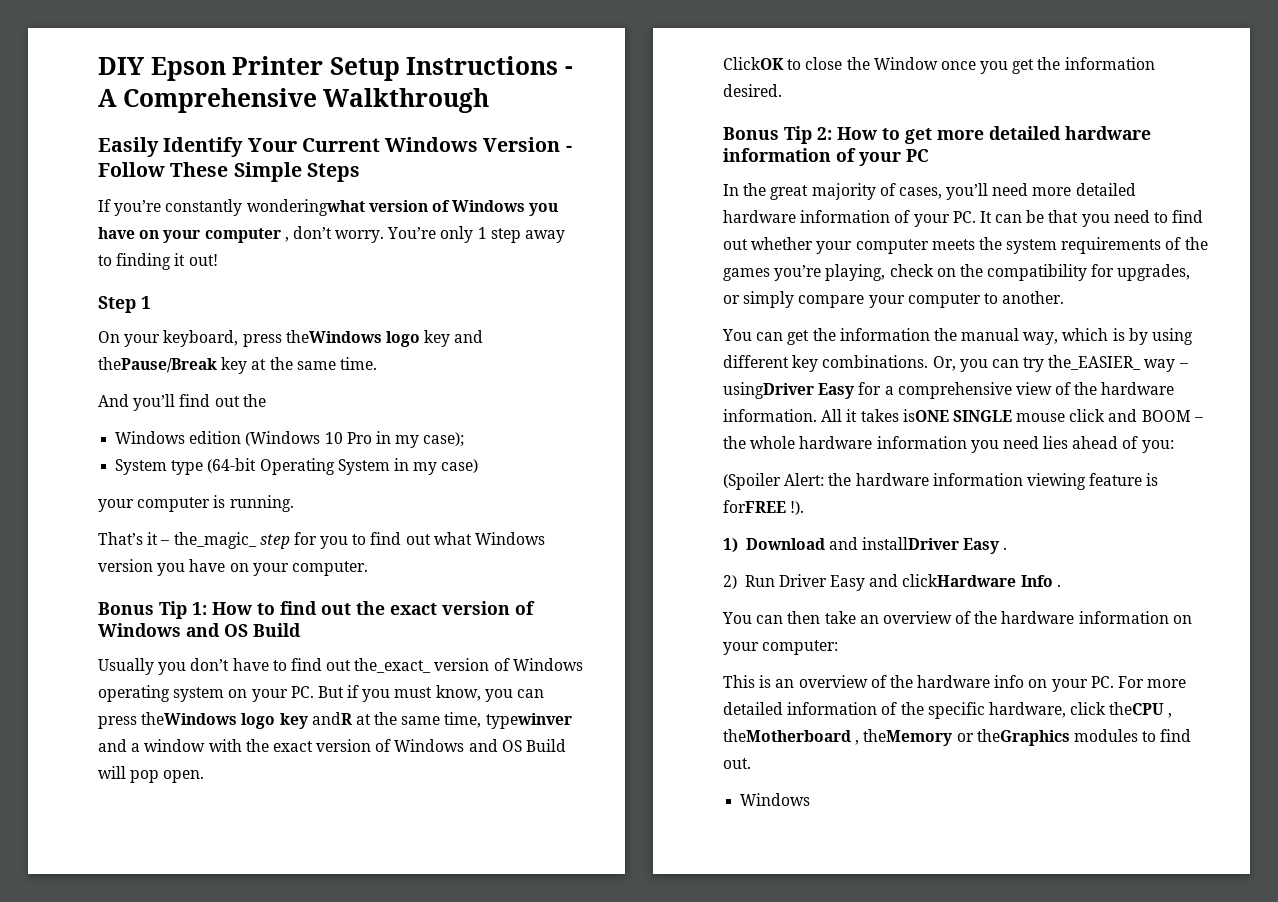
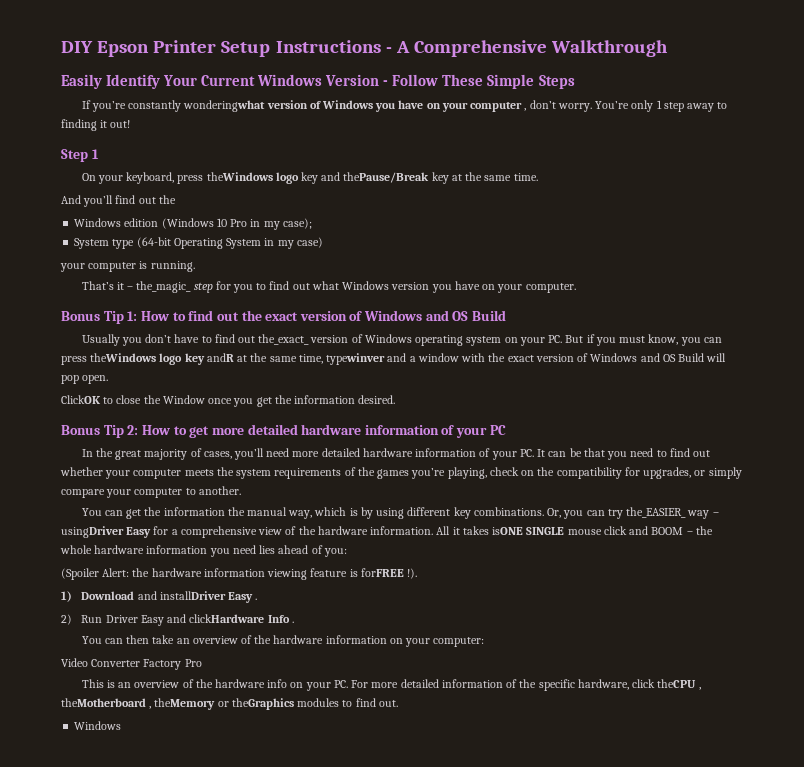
+ Video Converter Factory Pro

